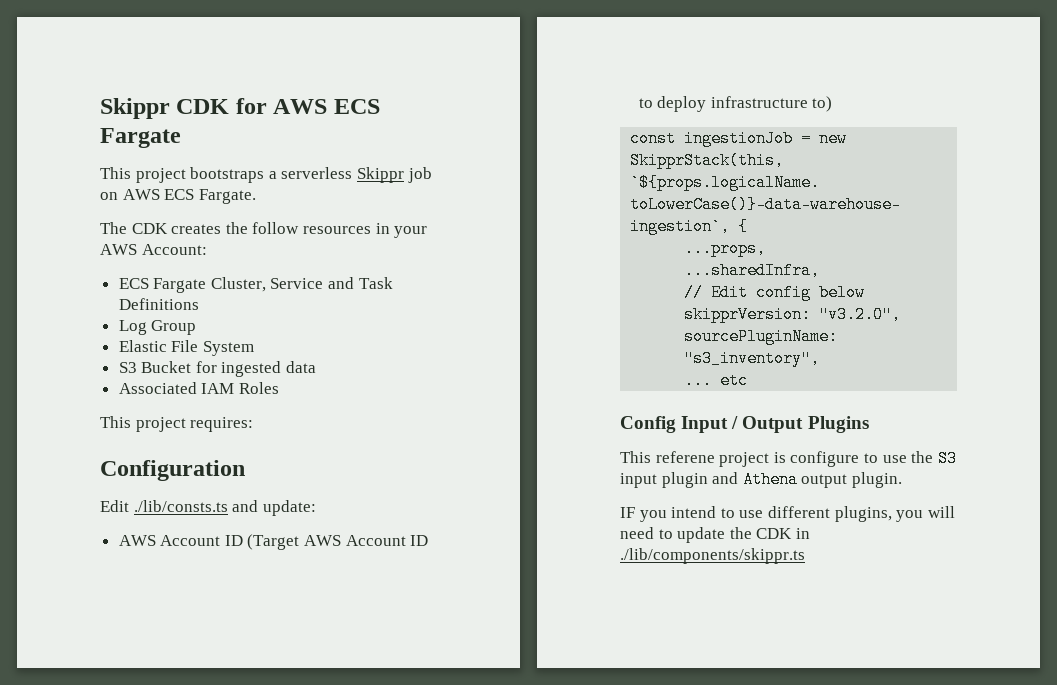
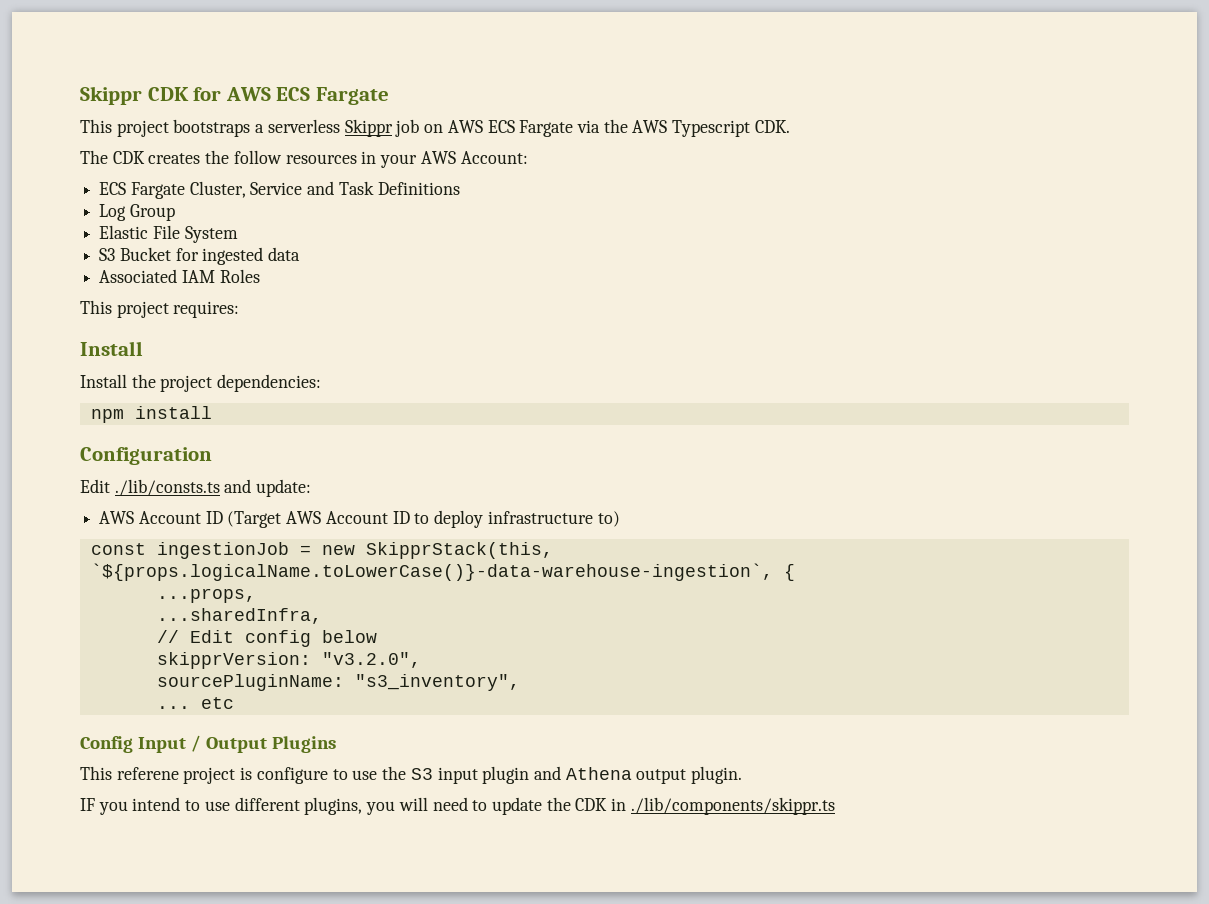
- This project bootstraps a serverless Skippr job on AWS ECS Fargate.
+ This project bootstraps a serverless Skippr job on AWS ECS Fargate via the AWS Typescript CDK.
  This project requires:
+ Install
+ Install the project dependencies:
+ npm install

